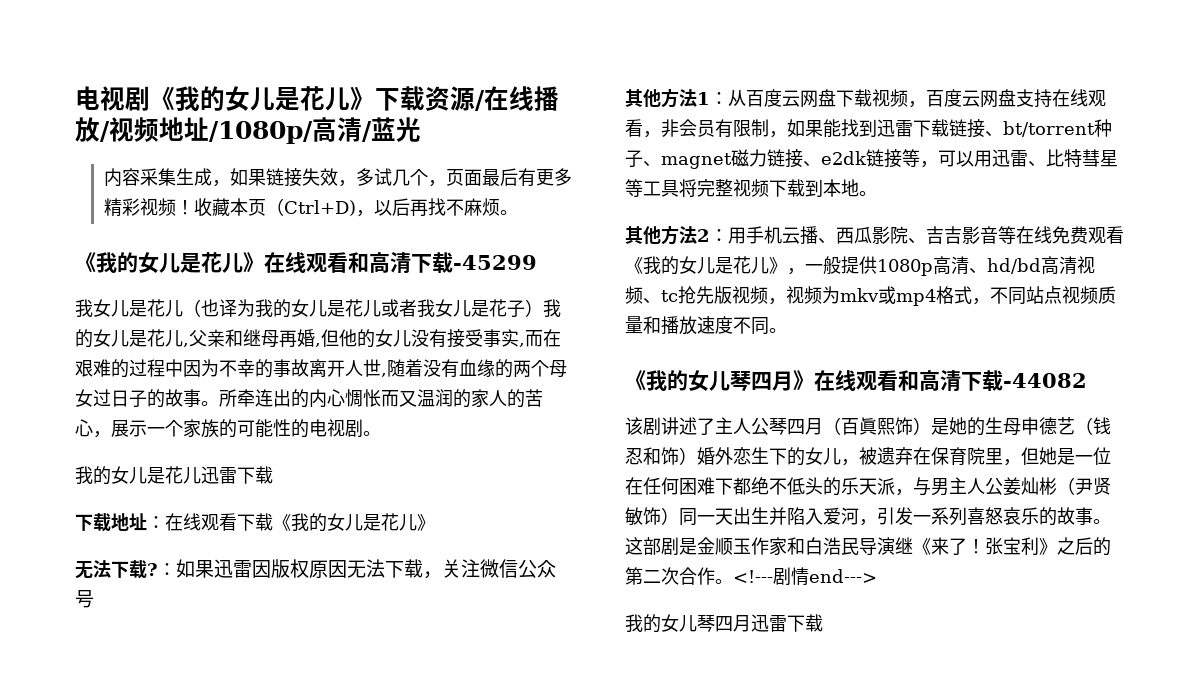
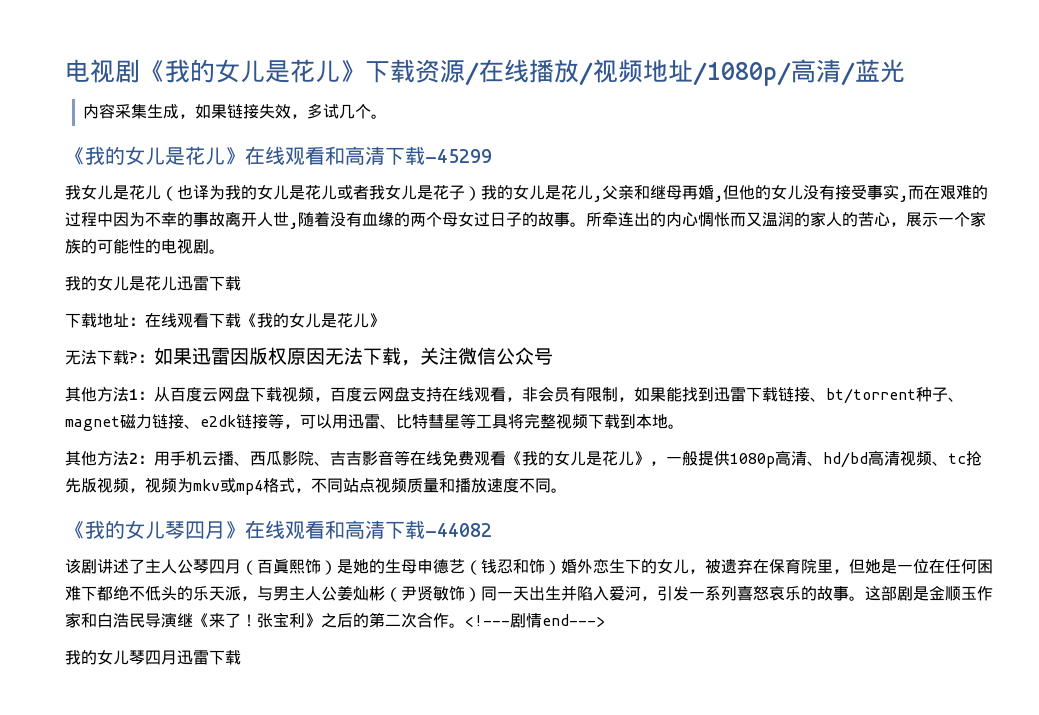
- 内容采集生成，如果链接失效，多试几个，页面最后有更多精彩视频！收藏本页（Ctrl+D)，以后再找不麻烦。
+ 内容采集生成，如果链接失效，多试几个。

